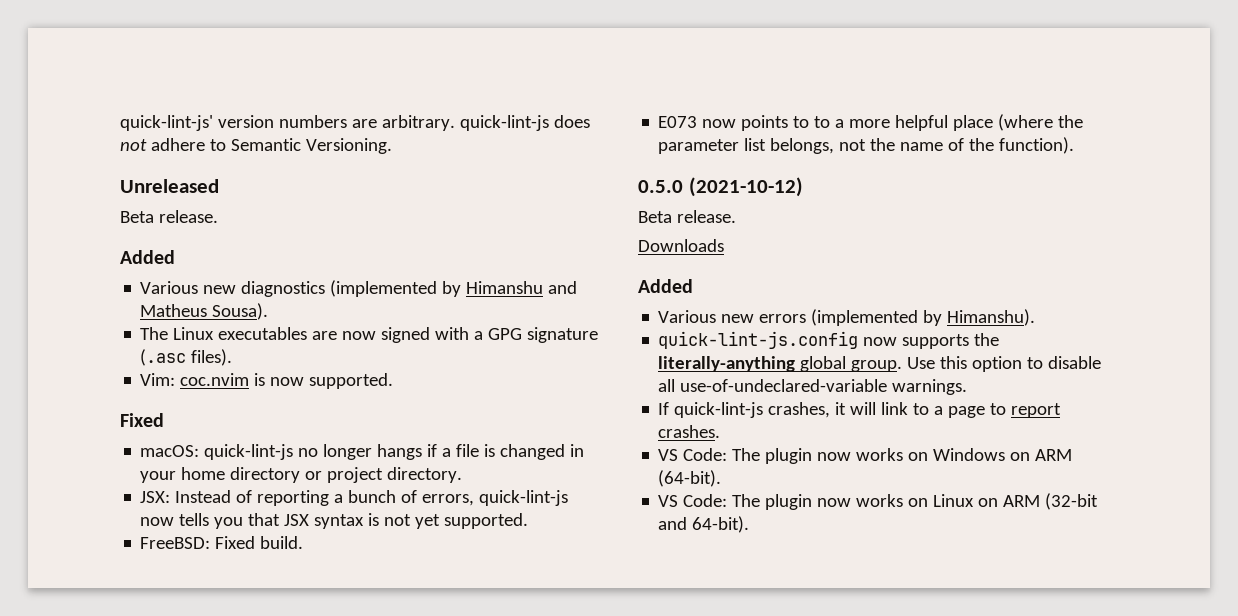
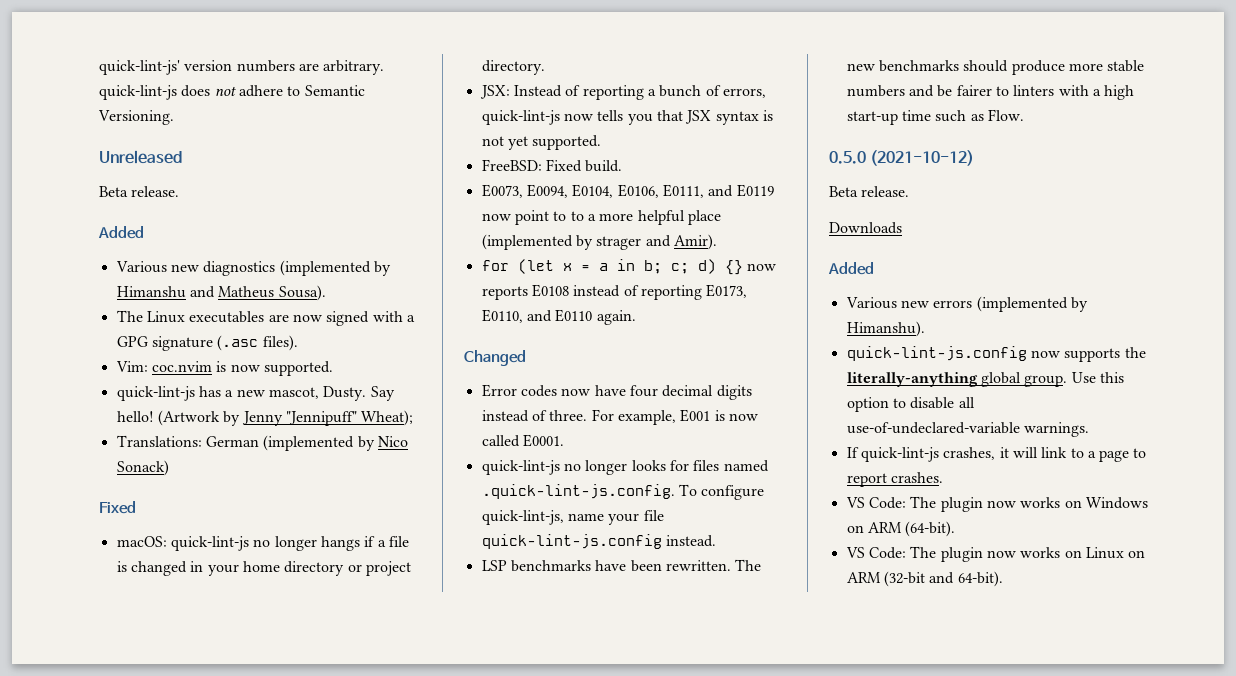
+ quick-lint-js has a new mascot, Dusty. Say hello! (Artwork by Jenny "Jennipuff" Wheat);
+ Translations: German (implemented by Nico Sonack)
- E073 now points to to a more helpful place (where the parameter list belongs, not the name of the function).
+ E0073, E0094, E0104, E0106, E0111, and E0119 now point to to a more helpful place (implemented by strager and Amir).
+ for (let x = a in b; c; d) {} now reports E0108 instead of reporting E0173, E0110, and E0110 again.
+ Changed
+ Error codes now have four decimal digits instead of three. For example, E001 is now called E0001.
+ quick-lint-js no longer looks for files named .quick-lint-js.config. To configure quick-lint-js, name your file quick-lint-js.config instead.
+ LSP benchmarks have been rewritten. The new benchmarks should produce more stable numbers and be fairer to linters with a high start-up time such as Flow.

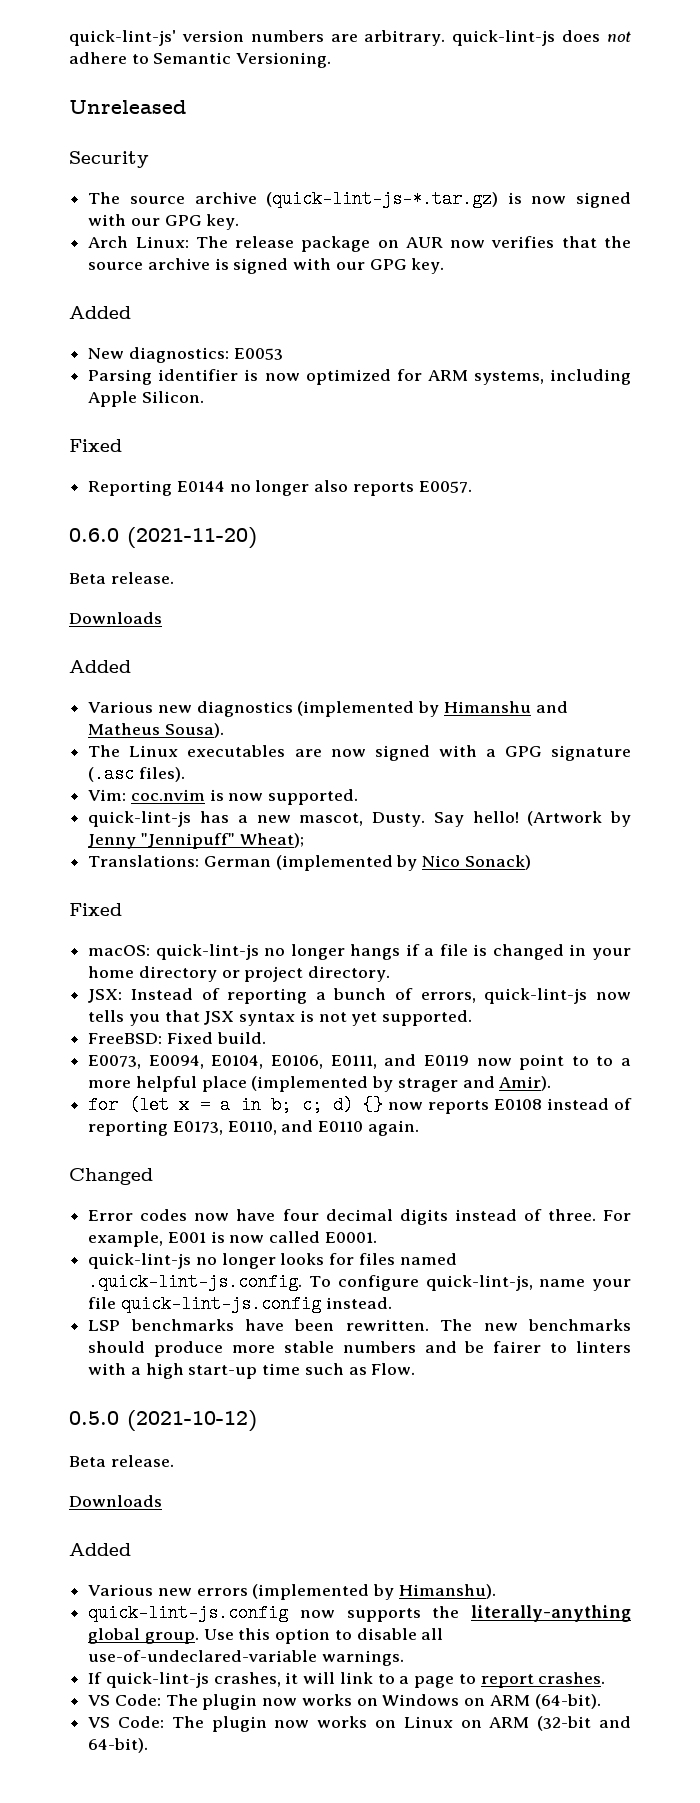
  Unreleased
+ Security
+ The source archive (quick-lint-js-*.tar.gz) is now signed with our GPG key.
+ Arch Linux: The release package on AUR now verifies that the source archive is signed with our GPG key.
+ Added
+ New diagnostics: E0053
+ Parsing identifier is now optimized for ARM systems, including Apple Silicon.
+ Fixed
+ Reporting E0144 no longer also reports E0057.
+ 0.6.0 (2021-11-20)
  Beta release.
+ Downloads

